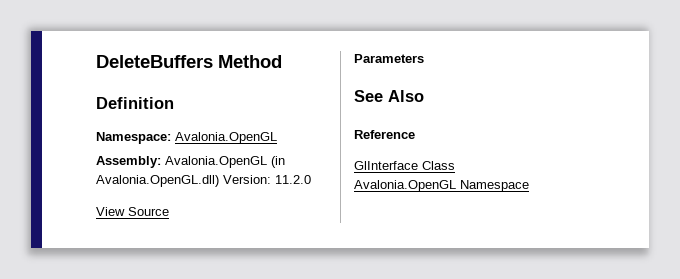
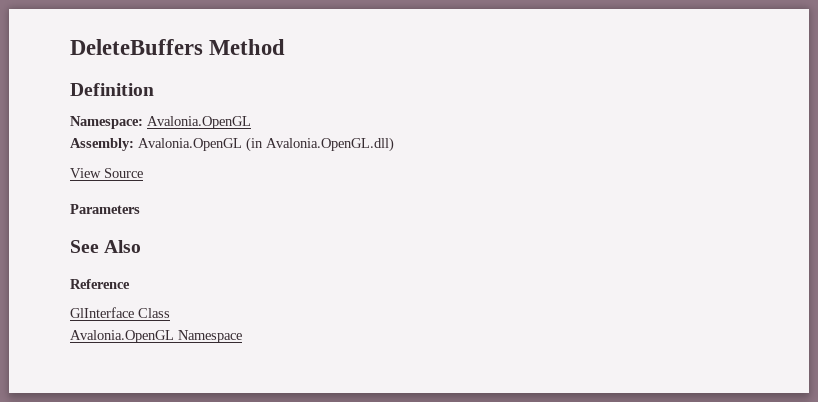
- Assembly: Avalonia.OpenGL (in Avalonia.OpenGL.dll) Version: 11.2.0
+ Assembly: Avalonia.OpenGL (in Avalonia.OpenGL.dll)

